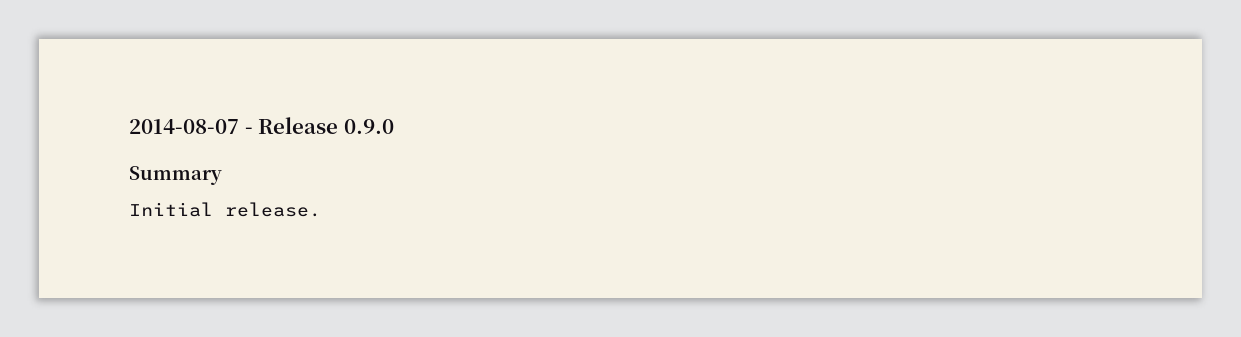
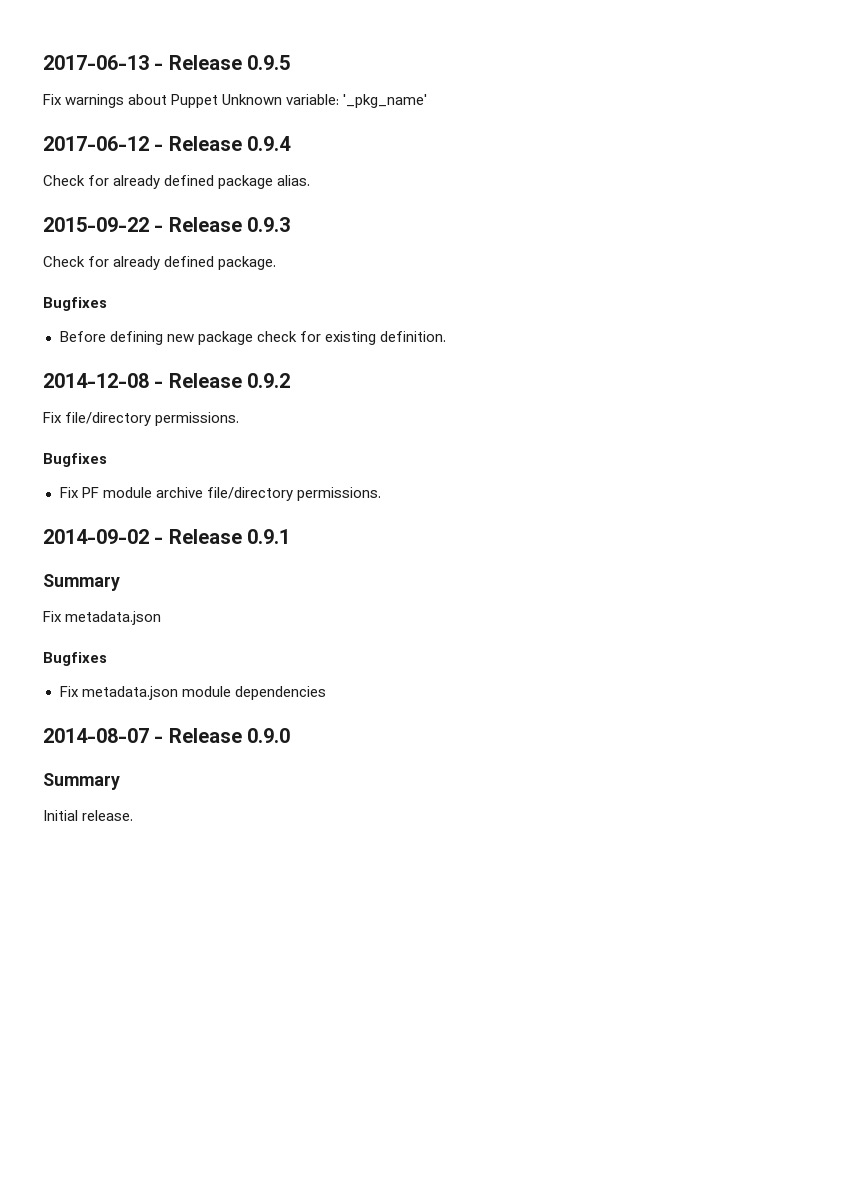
+ 2017-06-13 - Release 0.9.5
+ Fix warnings about Puppet Unknown variable: '_pkg_name'
+ 2017-06-12 - Release 0.9.4
+ Check for already defined package alias.
+ 2015-09-22 - Release 0.9.3
+ Check for already defined package.
+ Bugfixes
+ Before defining new package check for existing definition.
+ 2014-12-08 - Release 0.9.2
+ Fix file/directory permissions.
+ Bugfixes
+ Fix PF module archive file/directory permissions.
+ 2014-09-02 - Release 0.9.1
+ Summary
+ Fix metadata.json
+ Bugfixes
+ Fix metadata.json module dependencies

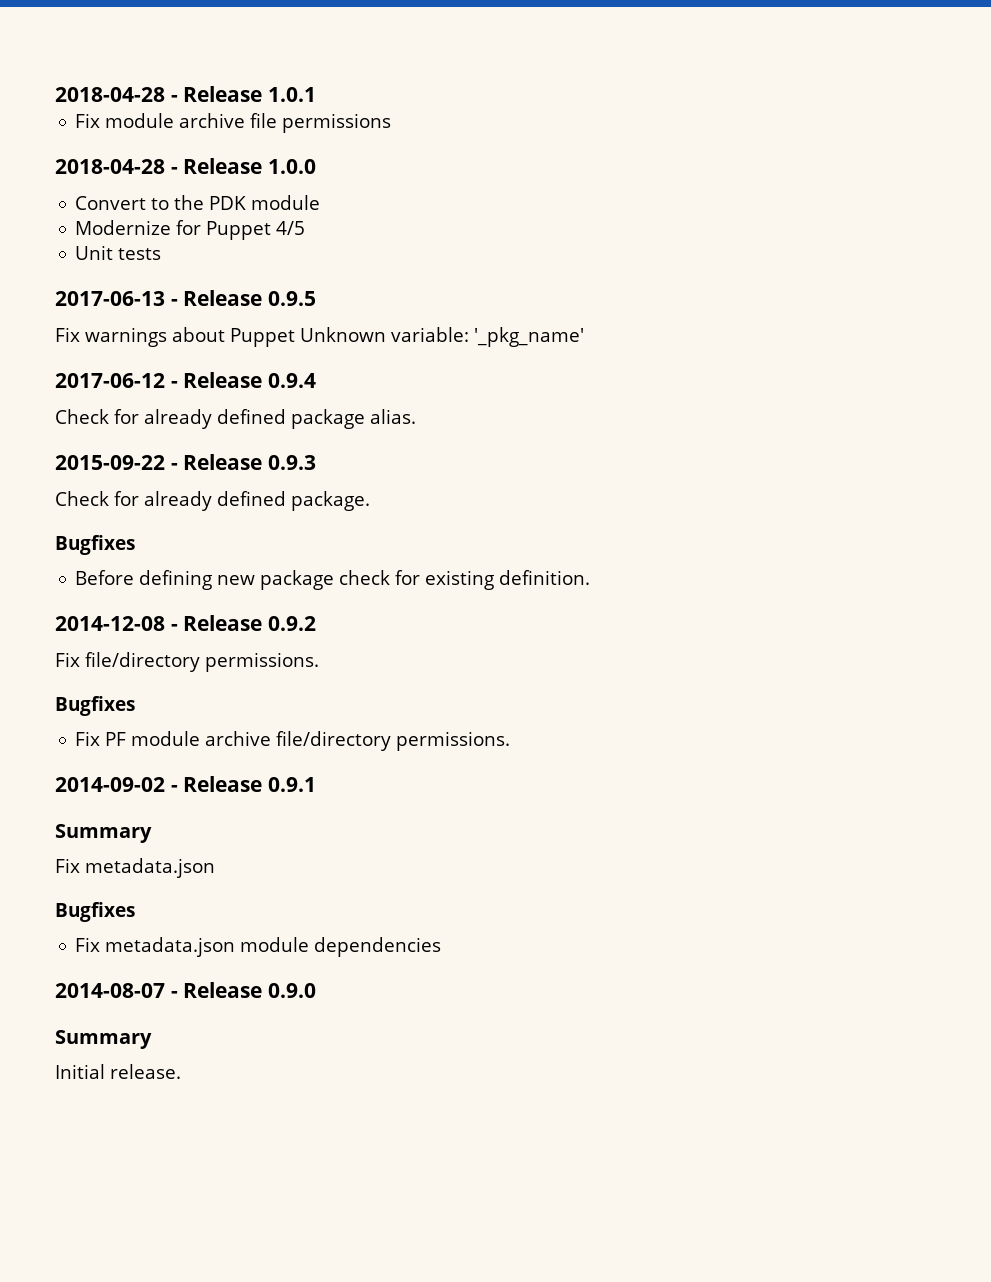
+ 2018-04-28 - Release 1.0.1
+ Fix module archive file permissions
+ 2018-04-28 - Release 1.0.0
+ Convert to the PDK module
+ Modernize for Puppet 4/5
+ Unit tests

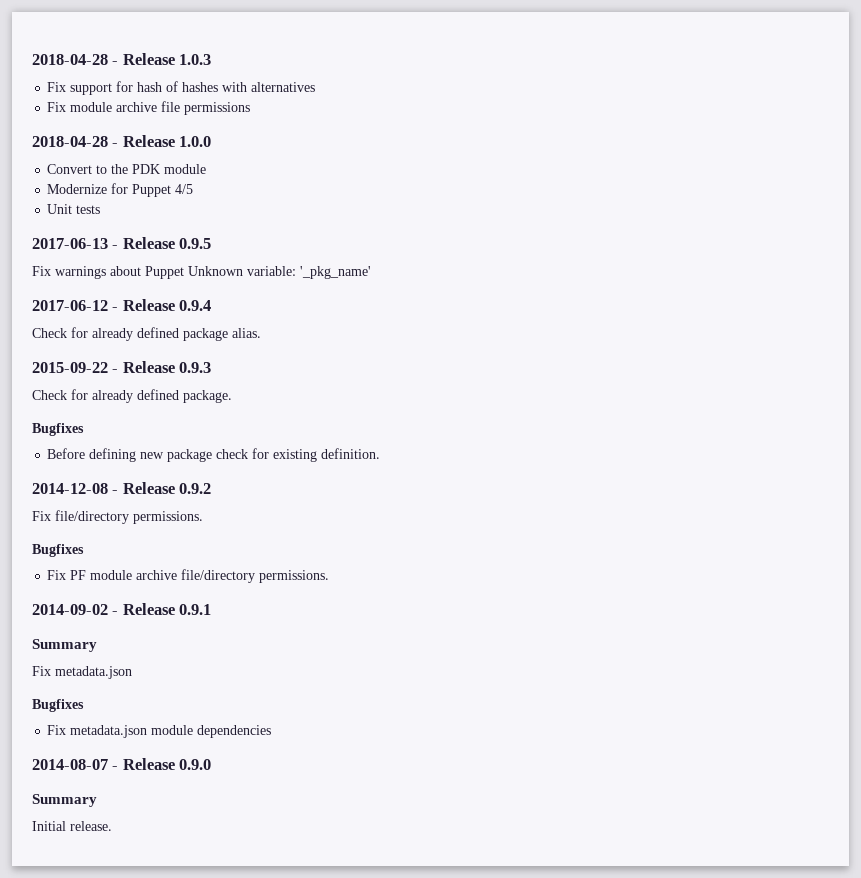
- 2018-04-28 - Release 1.0.1
+ 2018-04-28 - Release 1.0.3
+ Fix support for hash of hashes with alternatives

